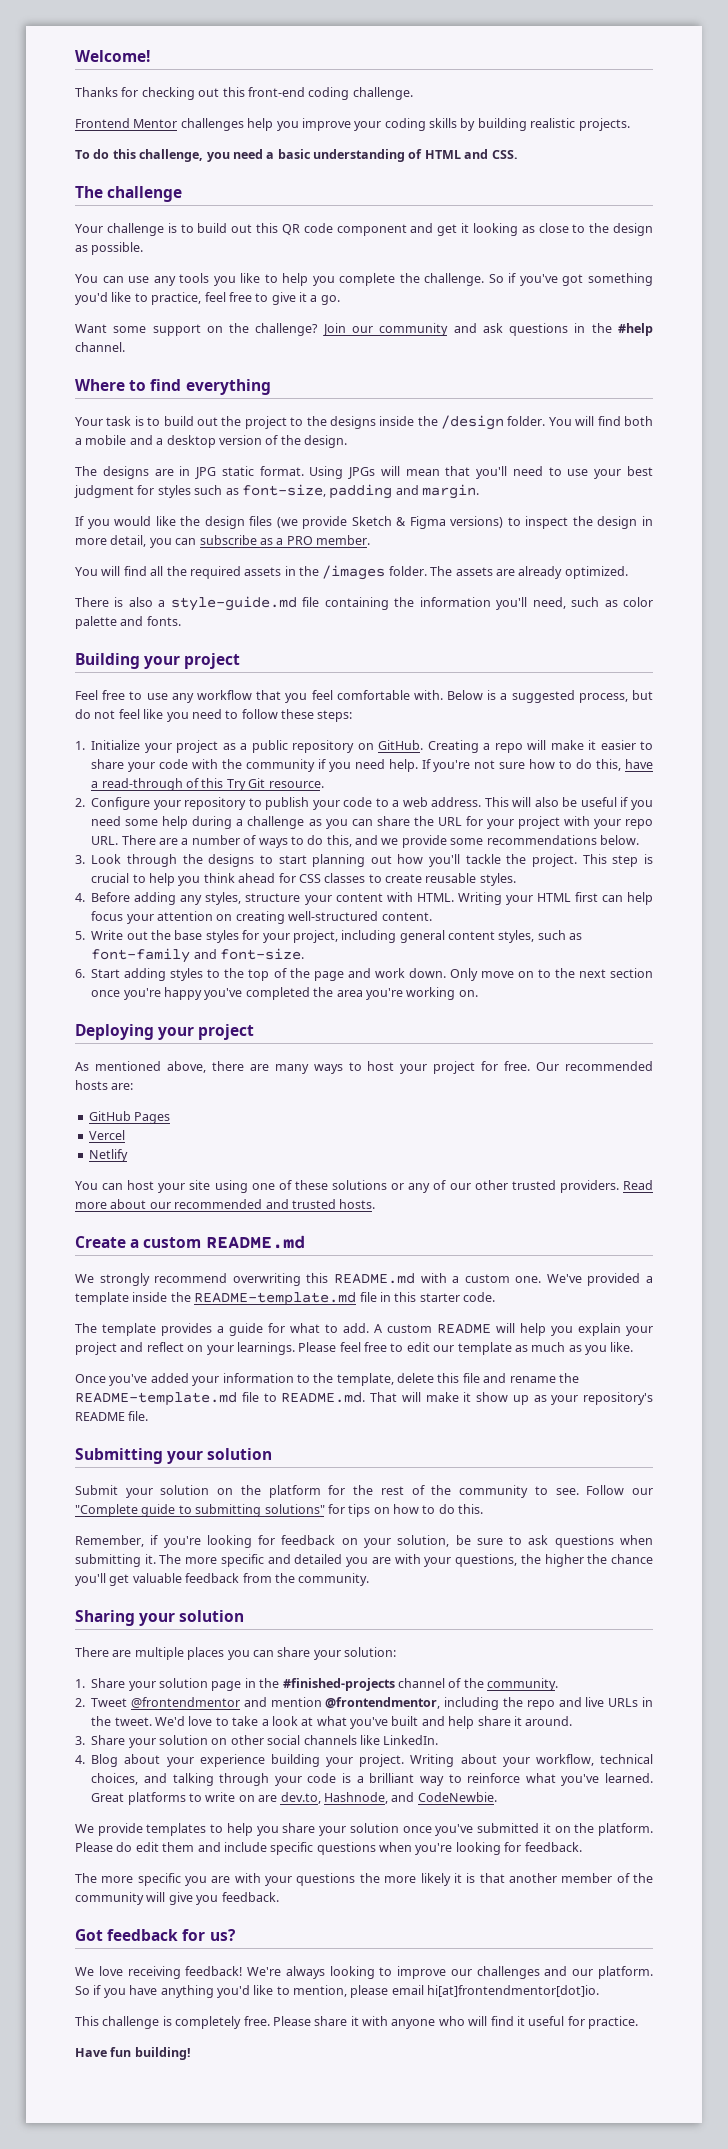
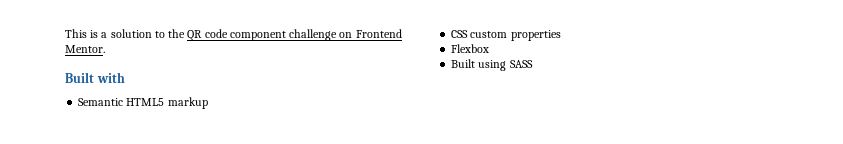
- Welcome!
- Thanks for checking out this front-end coding challenge.
- Frontend Mentor challenges help you improve your coding skills by building realistic projects.
- To do this challenge, you need a basic understanding of HTML and CSS.
- The challenge
- Your challenge is to build out this QR code component and get it looking as close to the design as possible.
- You can use any tools you like to help you complete the challenge. So if you've got something you'd like to practice, feel free to give it a go.
- Want some support on the challenge? Join our community and ask questions in the #help channel.
- Where to find everything
- Your task is to build out the project to the designs inside the /design folder. You will find both a mobile and a desktop version of the design.
- The designs are in JPG static format. Using JPGs will mean that you'll need to use your best judgment for styles such as font-size, padding and margin.
- If you would like the design files (we provide Sketch & Figma versions) to inspect the design in more detail, you can subscribe as a PRO member.
- You will find all the required assets in the /images folder. The assets are already optimized.
- There is also a style-guide.md file containing the information you'll need, such as color palette and fonts.
- Building your project
- Feel free to use any workflow that you feel comfortable with. Below is a suggested process, but do not feel like you need to follow these steps:
- 1. Initialize your project as a public repository on GitHub. Creating a repo will make it easier to share your code with the community if you need help. If you're not sure how to do this, have a read-through of this Try Git resource.
- 2. Configure your repository to publish your code to a web address. This will also be useful if you need some help during a challenge as you can share the URL for your project with your repo URL. There are a number of ways to do this, and we provide some recommendations below.
- 3. Look through the designs to start planning out how you'll tackle the project. This step is crucial to help you think ahead for CSS classes to create reusable styles.
- 4. Before adding any styles, structure your content with HTML. Writing your HTML first can help focus your attention on creating well-structured content.
- 5. Write out the base styles for your project, including general content styles, such as font-family and font-size.
- 6. Start adding styles to the top of the page and work down. Only move on to the next section once you're happy you've completed the area you're working on.
- Deploying your project
- As mentioned above, there are many ways to host your project for free. Our recommended hosts are:
- GitHub Pages
- Vercel
- Netlify
- You can host your site using one of these solutions or any of our other trusted providers. Read more about our recommended and trusted hosts.
- Create a custom README.md
- We strongly recommend overwriting this README.md with a custom one. We've provided a template inside the README-template.md file in this starter code.
- The template provides a guide for what to add. A custom README will help you explain your project and reflect on your learnings. Please feel free to edit our template as much as you like.
- Once you've added your information to the template, delete this file and rename the README-template.md file to README.md. That will make it show up as your repository's README file.
- Submitting your solution
- Submit your solution on the platform for the rest of the community to see. Follow our "Complete guide to submitting solutions" for tips on how to do this.
- Remember, if you're looking for feedback on your solution, be sure to ask questions when submitting it. The more specific and detailed you are with your questions, the higher the chance you'll get valuable feedback from the community.
- Sharing your solution
- There are multiple places you can share your solution:
- 1. Share your solution page in the #finished-projects channel of the community.
- 2. Tweet @frontendmentor and mention @frontendmentor, including the repo and live URLs in the tweet. We'd love to take a look at what you've built and help share it around.
- 3. Share your solution on other social channels like LinkedIn.
- 4. Blog about your experience building your project. Writing about your workflow, technical choices, and talking through your code is a brilliant way to reinforce what you've learned. Great platforms to write on are dev.to, Hashnode, and CodeNewbie.
- We provide templates to help you share your solution once you've submitted it on the platform. Please do edit them and include specific questions when you're looking for feedback.
- The more specific you are with your questions the more likely it is that another member of the community will give you feedback.
- Got feedback for us?
- We love receiving feedback! We're always looking to improve our challenges and our platform. So if you have anything you'd like to mention, please email hi[at]frontendmentor[dot]io.
- This challenge is completely free. Please share it with anyone who will find it useful for practice.
- Have fun building!
+ This is a solution to the QR code component challenge on Frontend Mentor.
+ Built with
+ Semantic HTML5 markup
+ CSS custom properties
+ Flexbox
+ Built using SASS

